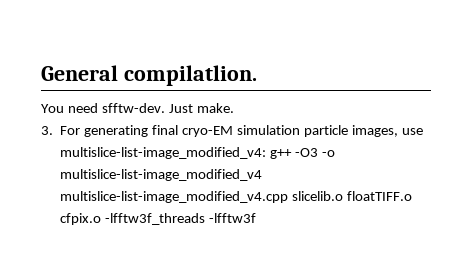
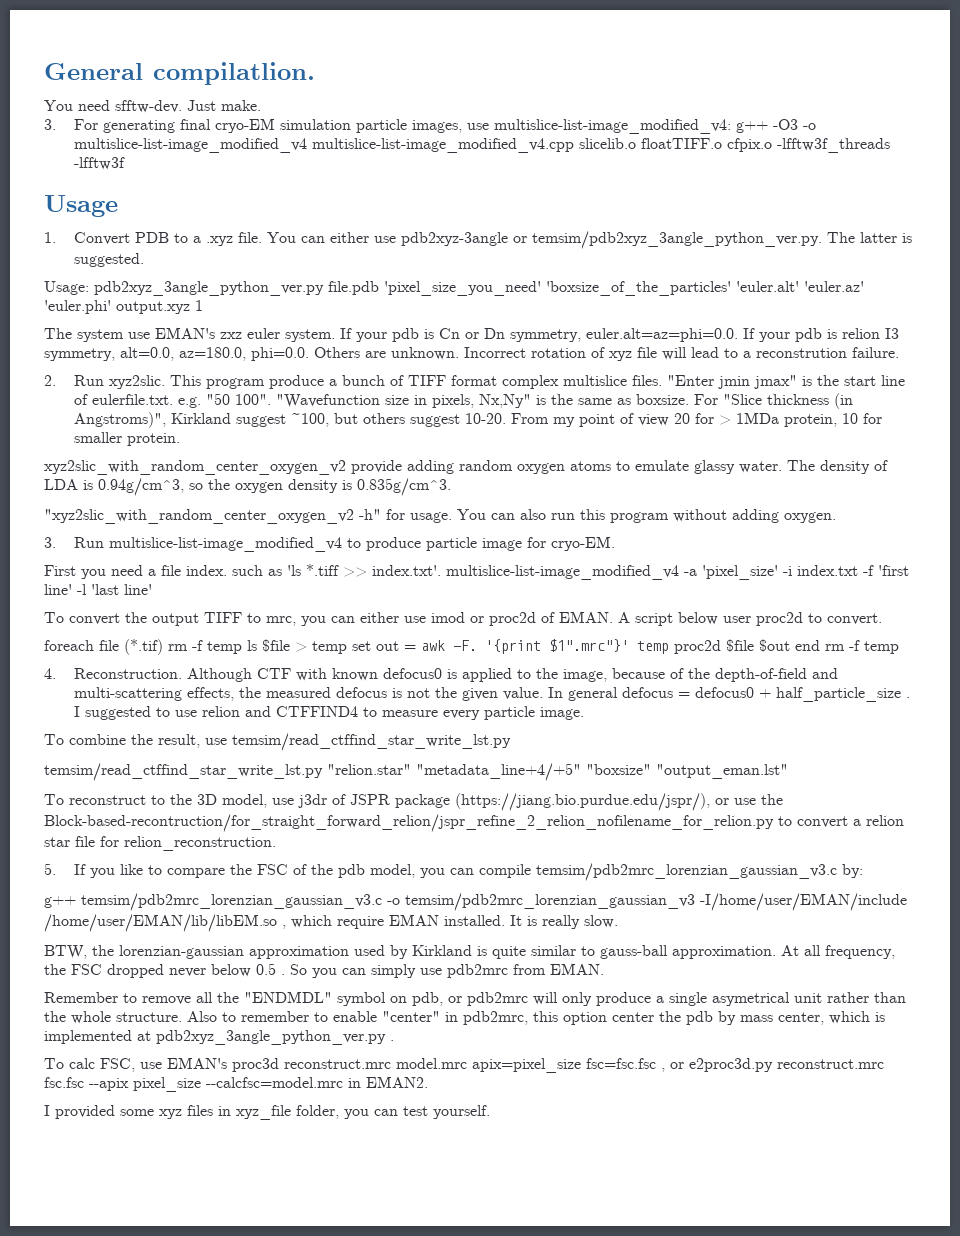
+ Usage
+ 1. Convert PDB to a .xyz file. You can either use pdb2xyz-3angle or temsim/pdb2xyz_3angle_python_ver.py. The latter is suggested.
+ Usage: pdb2xyz_3angle_python_ver.py file.pdb 'pixel_size_you_need' 'boxsize_of_the_particles' 'euler.alt' 'euler.az' 'euler.phi' output.xyz 1
+ The system use EMAN's zxz euler system. If your pdb is Cn or Dn symmetry, euler.alt=az=phi=0.0. If your pdb is relion I3 symmetry, alt=0.0, az=180.0, phi=0.0. Others are unknown. Incorrect rotation of xyz file will lead to a reconstrution failure.
+ 2. Run xyz2slic. This program produce a bunch of TIFF format complex multislice files. "Enter jmin jmax" is the start line of eulerfile.txt. e.g. "50 100". "Wavefunction size in pixels, Nx,Ny" is the same as boxsize. For "Slice thickness (in Angstroms)", Kirkland suggest ~100, but others suggest 10-20. From my point of view 20 for > 1MDa protein, 10 for smaller protein.
+ xyz2slic_with_random_center_oxygen_v2 provide adding random oxygen atoms to emulate glassy water. The density of LDA is 0.94g/cm^3, so the oxygen density is 0.835g/cm^3.
+ "xyz2slic_with_random_center_oxygen_v2 -h" for usage. You can also run this program without adding oxygen.
+ 3. Run multislice-list-image_modified_v4 to produce particle image for cryo-EM.
+ First you need a file index. such as 'ls *.tiff >> index.txt'. multislice-list-image_modified_v4 -a 'pixel_size' -i index.txt -f 'first line' -l 'last line'
+ To convert the output TIFF to mrc, you can either use imod or proc2d of EMAN. A script below user proc2d to convert.
+ foreach file (*.tif) rm -f temp ls $file > temp set out = awk -F. '{print $1".mrc"}' temp proc2d $file $out end rm -f temp
+ 4. Reconstruction. Although CTF with known defocus0 is applied to the image, because of the depth-of-field and multi-scattering effects, the measured defocus is not the given value. In general defocus = defocus0 + half_particle_size . I suggested to use relion and CTFFIND4 to measure every particle image.
+ To combine the result, use temsim/read_ctffind_star_write_lst.py
+ temsim/read_ctffind_star_write_lst.py "relion.star" "metadata_line+4/+5" "boxsize" "output_eman.lst"
+ To reconstruct to the 3D model, use j3dr of JSPR package (https://jiang.bio.purdue.edu/jspr/), or use the Block-based-recontruction/for_straight_forward_relion/jspr_refine_2_relion_nofilename_for_relion.py to convert a relion star file for relion_reconstruction.
+ 5. If you like to compare the FSC of the pdb model, you can compile temsim/pdb2mrc_lorenzian_gaussian_v3.c by:
+ g++ temsim/pdb2mrc_lorenzian_gaussian_v3.c -o temsim/pdb2mrc_lorenzian_gaussian_v3 -I/home/user/EMAN/include /home/user/EMAN/lib/libEM.so , which require EMAN installed. It is really slow.
+ BTW, the lorenzian-gaussian approximation used by Kirkland is quite similar to gauss-ball approximation. At all frequency, the FSC dropped never below 0.5 . So you can simply use pdb2mrc from EMAN.
+ Remember to remove all the "ENDMDL" symbol on pdb, or pdb2mrc will only produce a single asymetrical unit rather than the whole structure. Also to remember to enable "center" in pdb2mrc, this option center the pdb by mass center, which is implemented at pdb2xyz_3angle_python_ver.py .
+ To calc FSC, use EMAN's proc3d reconstruct.mrc model.mrc apix=pixel_size fsc=fsc.fsc , or e2proc3d.py reconstruct.mrc fsc.fsc --apix pixel_size --calcfsc=model.mrc in EMAN2.
+ I provided some xyz files in xyz_file folder, you can test yourself.

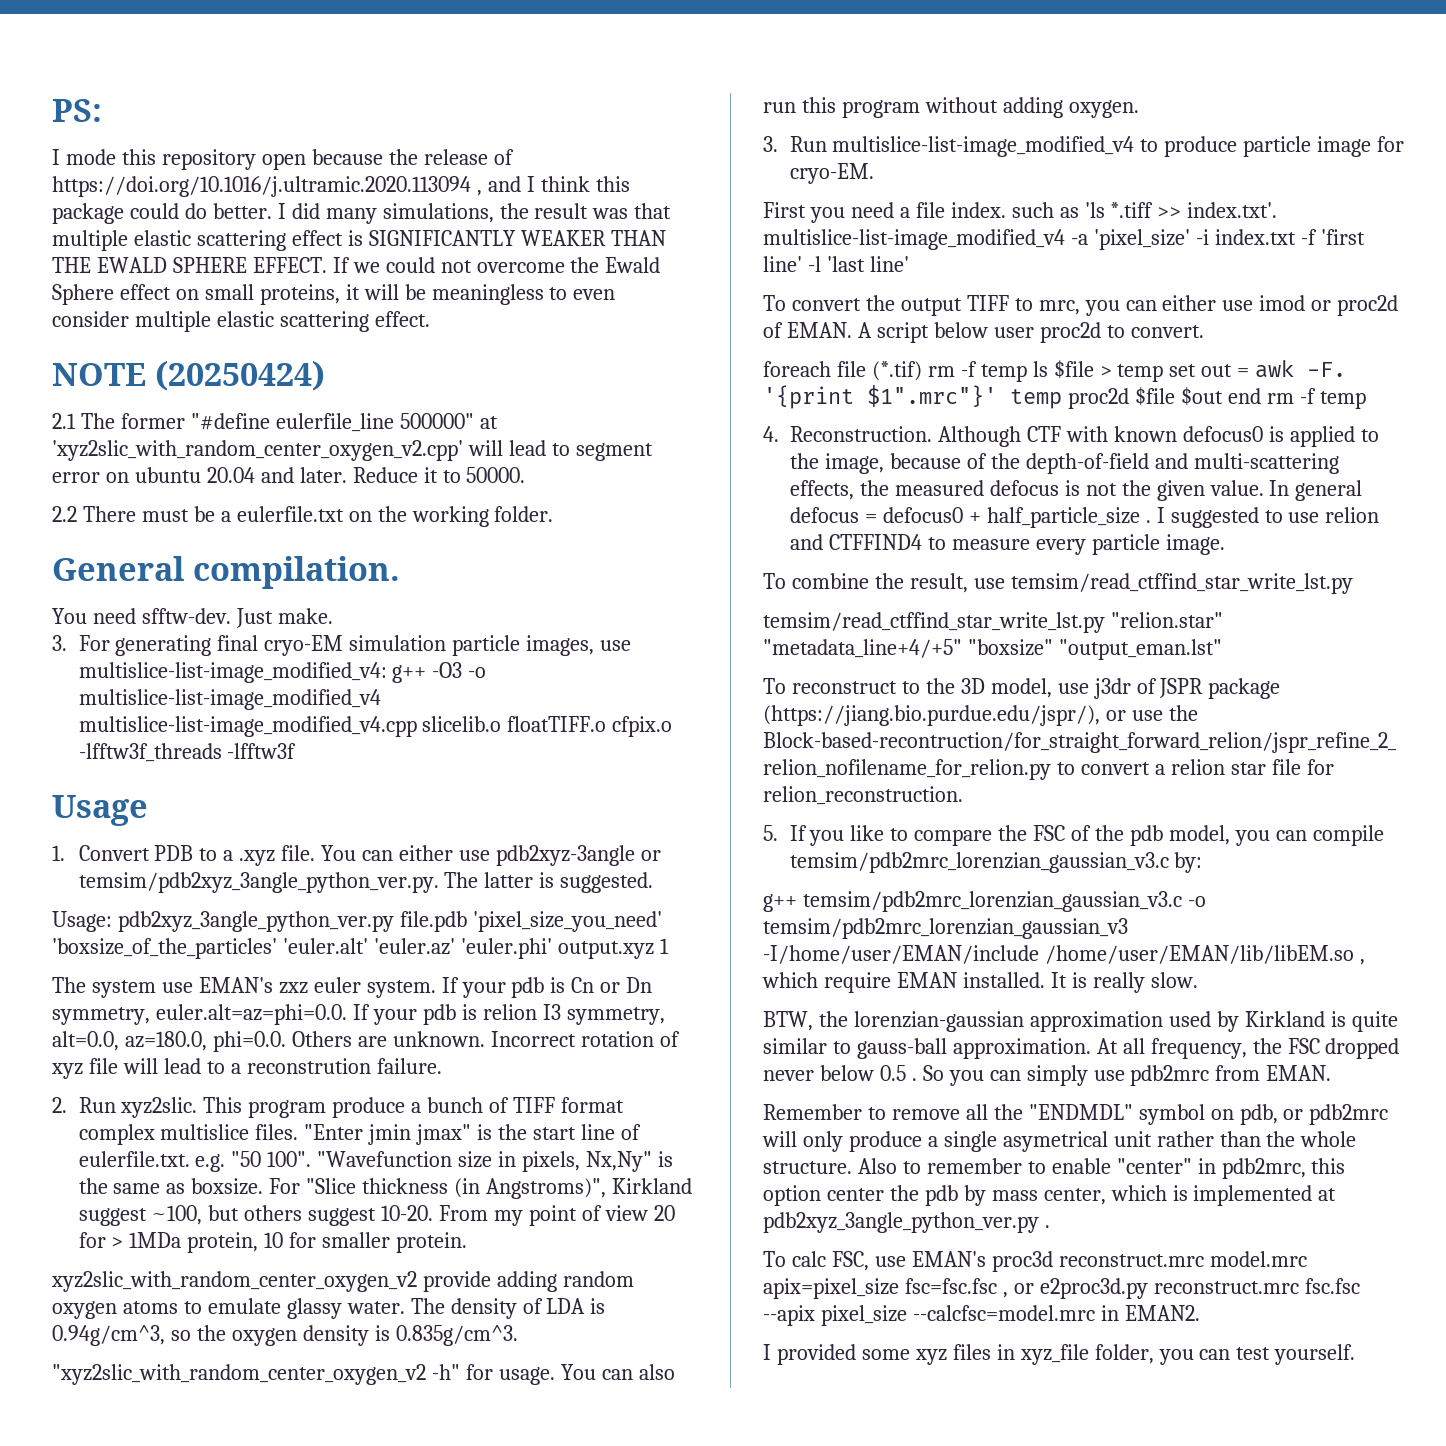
- General compilatlion.
+ PS:
+ I mode this repository open because the release of https://doi.org/10.1016/j.ultramic.2020.113094 , and I think this package could do better. I did many simulations, the result was that multiple elastic scattering effect is SIGNIFICANTLY WEAKER THAN THE EWALD SPHERE EFFECT. If we could not overcome the Ewald Sphere effect on small proteins, it will be meaningless to even consider multiple elastic scattering effect.
+ NOTE (20250424)
+ 2.1 The former "#define eulerfile_line 500000" at 'xyz2slic_with_random_center_oxygen_v2.cpp' will lead to segment error on ubuntu 20.04 and later. Reduce it to 50000.
+ 2.2 There must be a eulerfile.txt on the working folder.
+ General compilation.

